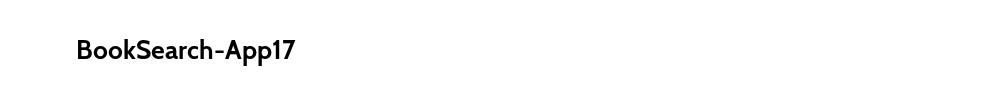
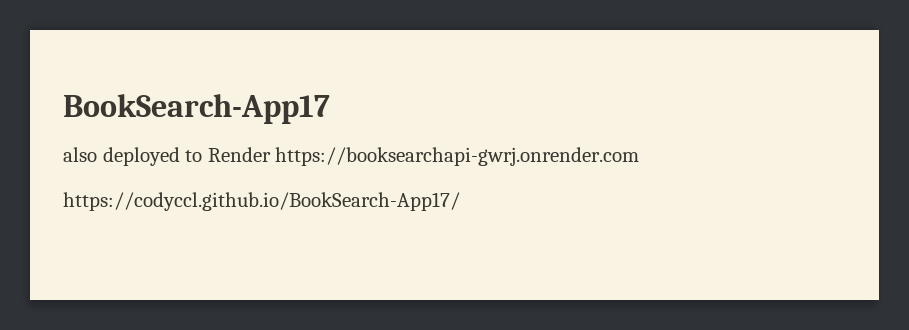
+ also deployed to Render https://booksearchapi-gwrj.onrender.com
+ https://codyccl.github.io/BookSearch-App17/

